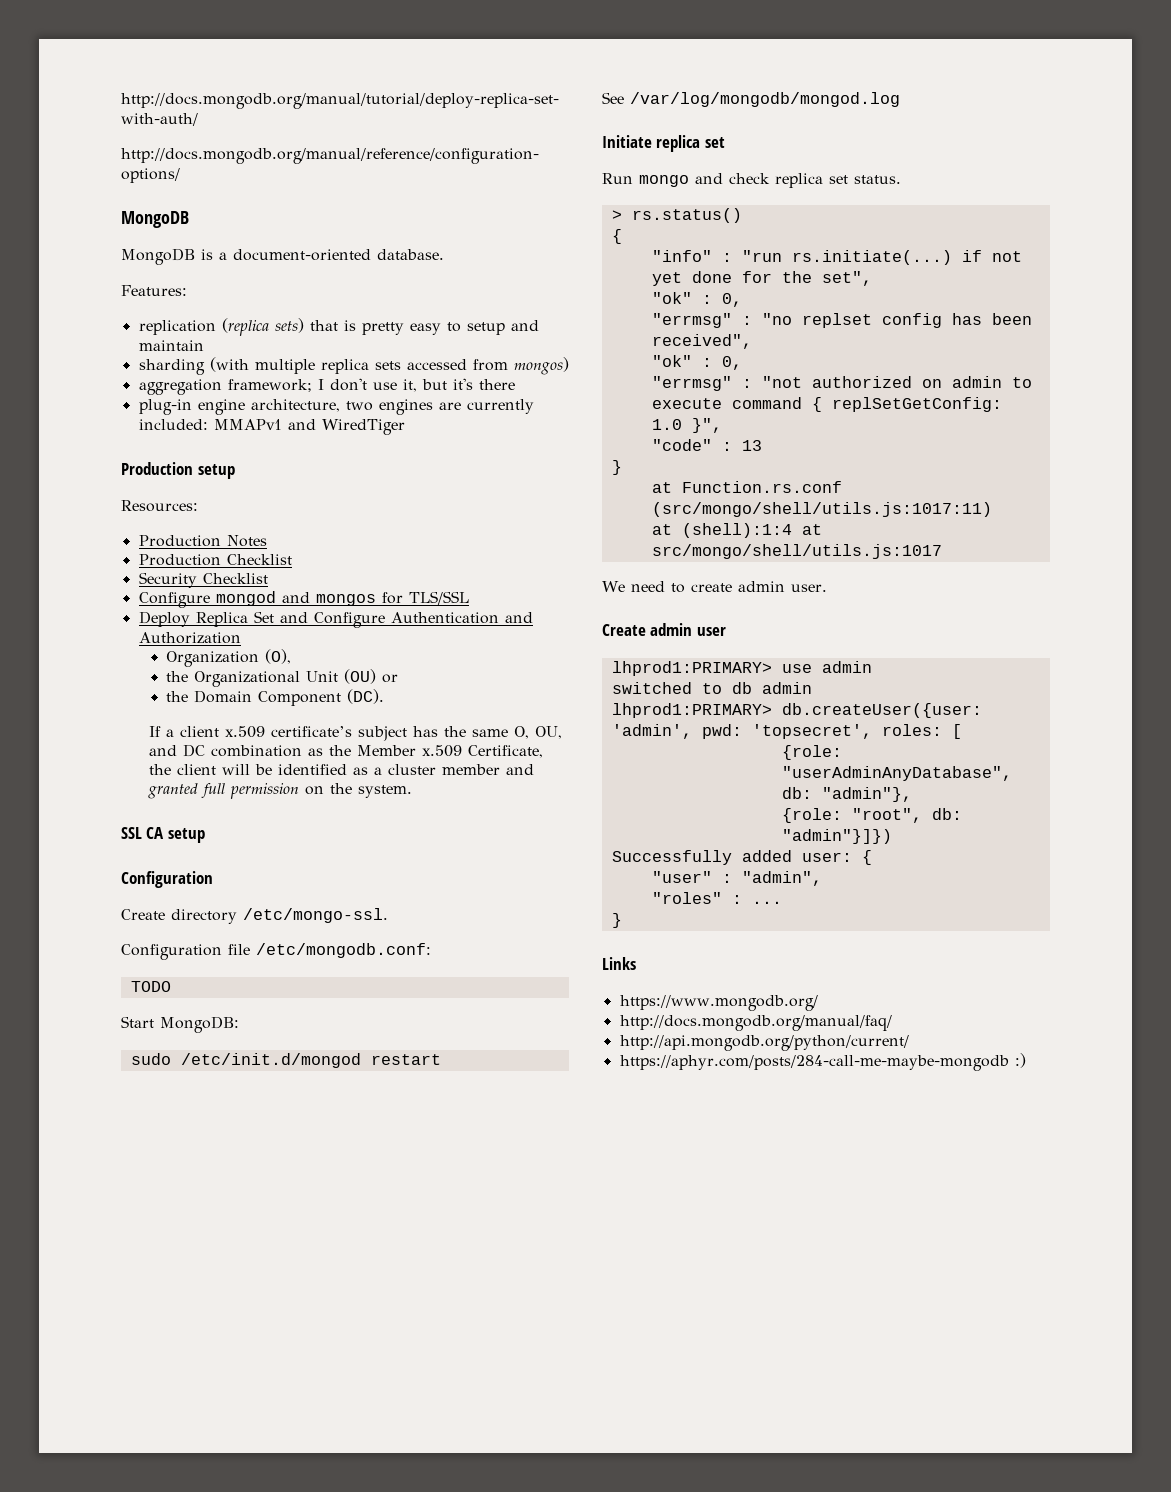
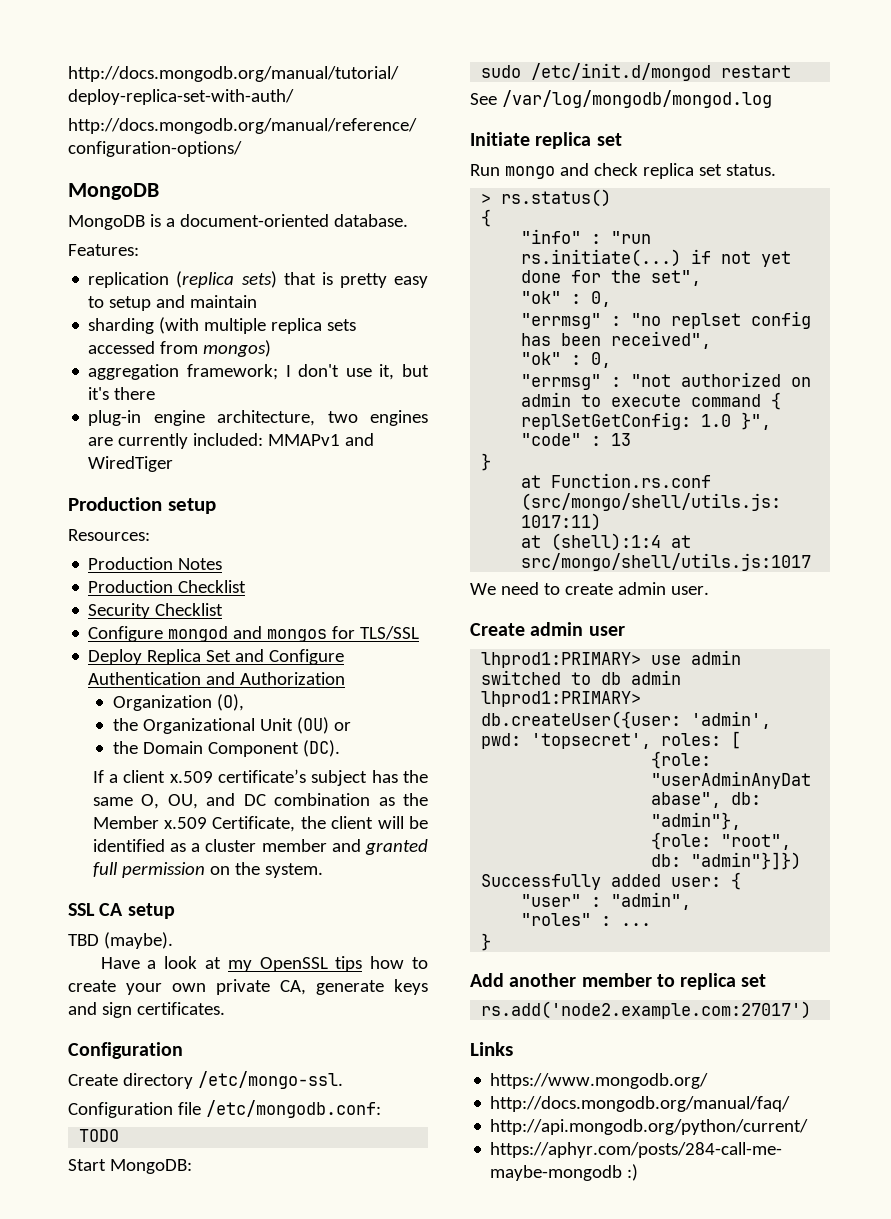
+ TBD (maybe).
+ Have a look at my OpenSSL tips how to create your own private CA, generate keys and sign certificates.
+ Add another member to replica set
+ rs.add('node2.example.com:27017')

